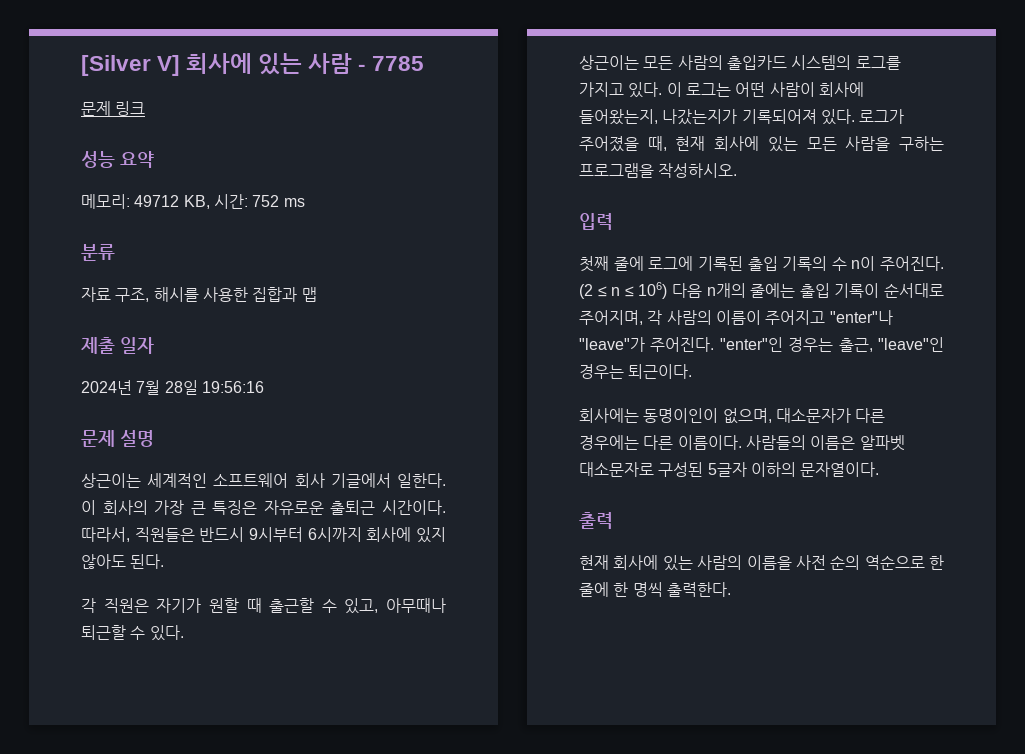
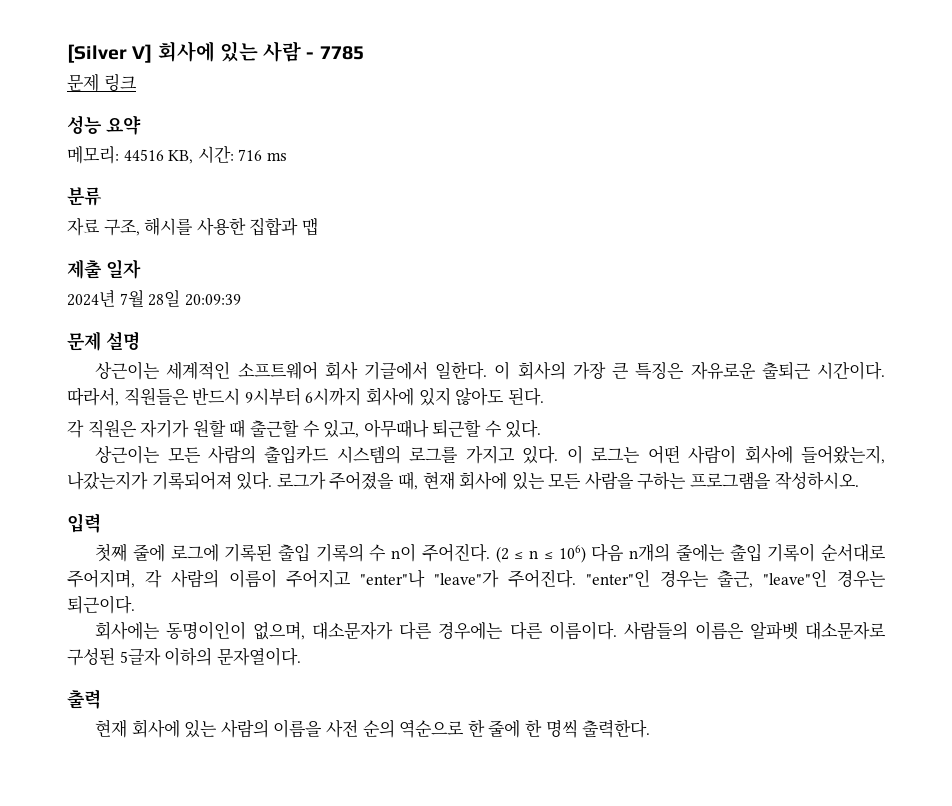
- 메모리: 49712 KB, 시간: 752 ms
+ 메모리: 44516 KB, 시간: 716 ms
- 2024년 7월 28일 19:56:16
+ 2024년 7월 28일 20:09:39

